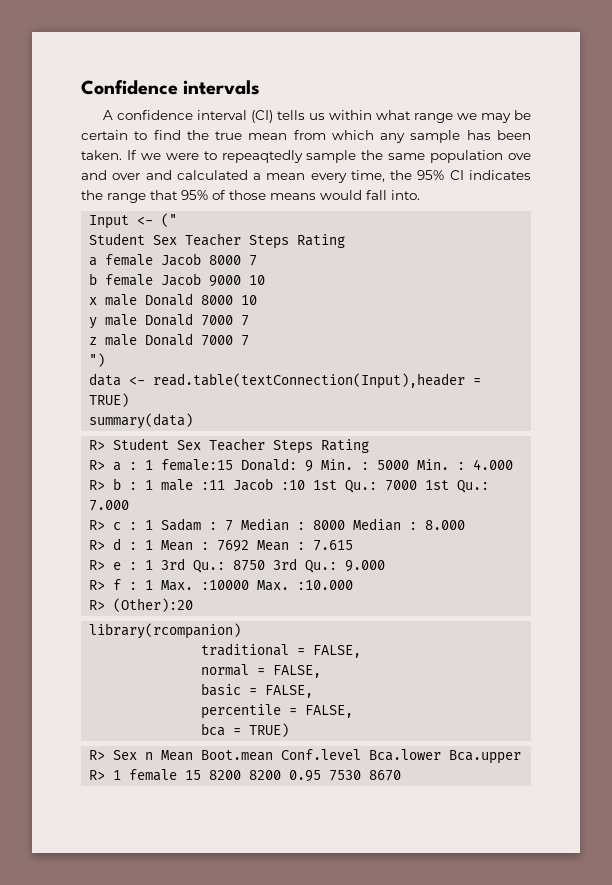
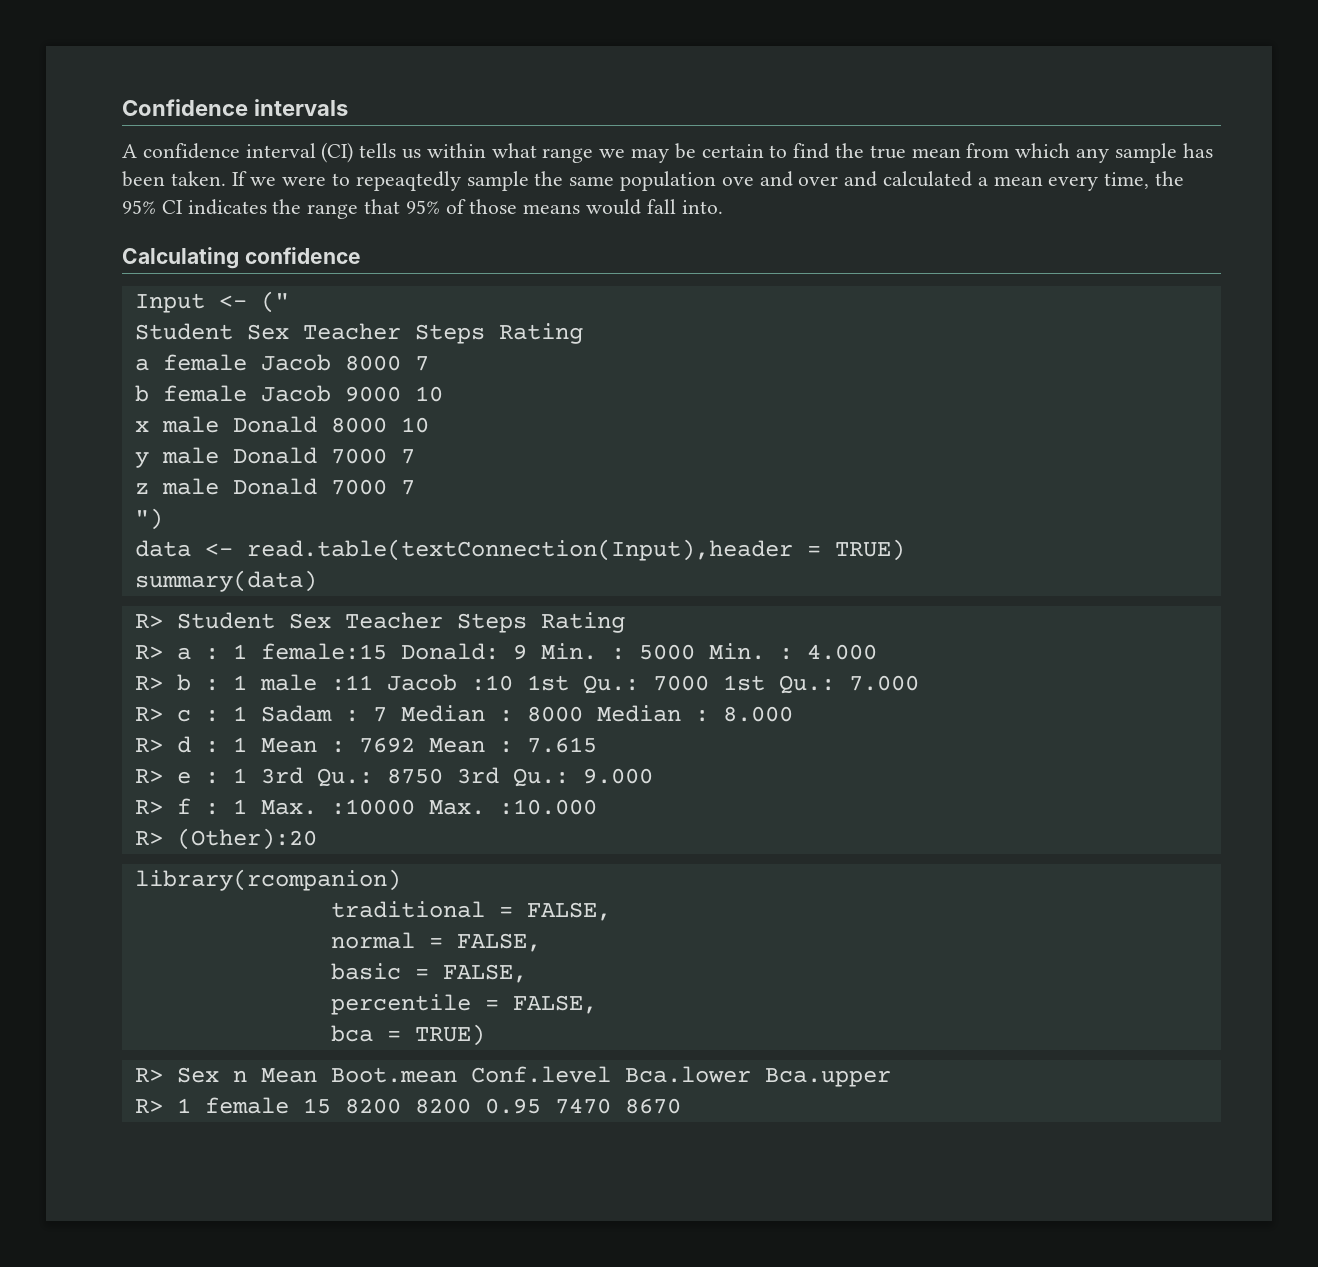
+ Calculating confidence
- R> 1 female 15 8200 8200 0.95 7530 8670
+ R> 1 female 15 8200 8200 0.95 7470 8670

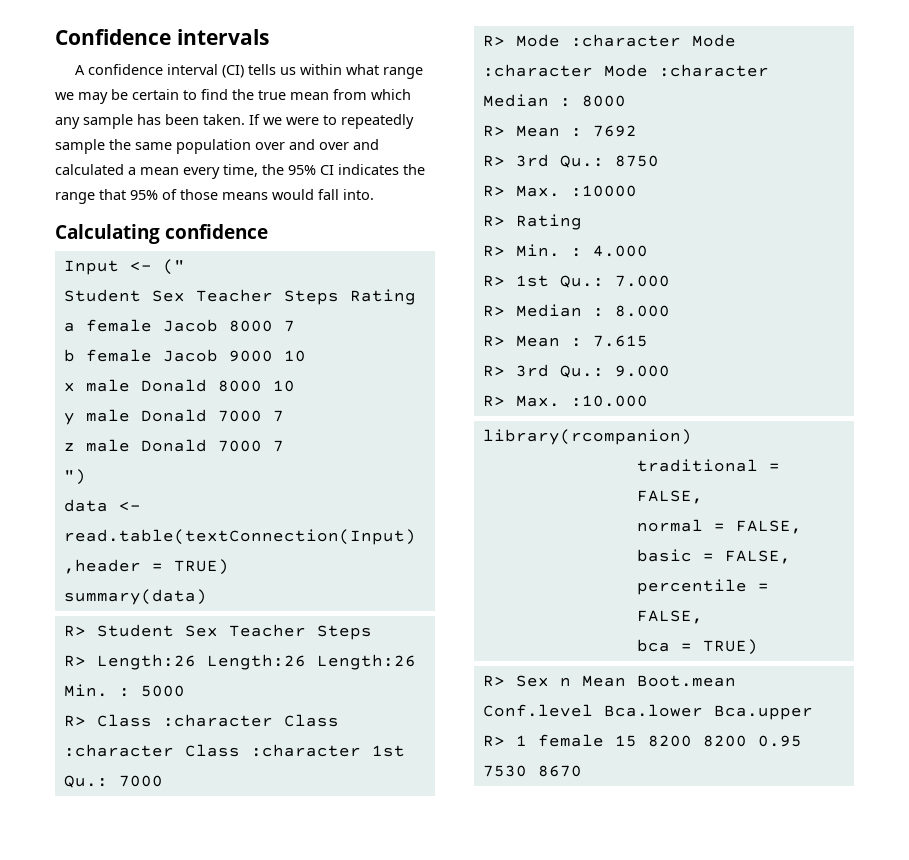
- If we were to repeaqtedly sample the same population ove and over and calculated a mean every time, the 95% CI indicates the range that 95% of those means would fall into.
+ If we were to repeatedly sample the same population over and over and calculated a mean every time, the 95% CI indicates the range that 95% of those means would fall into.
- R> Student Sex Teacher Steps Rating
- R> a : 1 female:15 Donald: 9 Min. : 5000 Min. : 4.000
- R> b : 1 male :11 Jacob :10 1st Qu.: 7000 1st Qu.: 7.000
- R> c : 1 Sadam : 7 Median : 8000 Median : 8.000
- R> d : 1 Mean : 7692 Mean : 7.615
- R> e : 1 3rd Qu.: 8750 3rd Qu.: 9.000
+ R> Student Sex Teacher Steps
+ R> Length:26 Length:26 Length:26 Min. : 5000
+ R> Class :character Class :character Class :character 1st Qu.: 7000
+ R> Mode :character Mode :character Mode :character Median : 8000
+ R> Mean : 7692
+ R> 3rd Qu.: 8750
+ R> Max. :10000
+ R> Rating
+ R> Min. : 4.000
+ R> 1st Qu.: 7.000
+ R> Median : 8.000
+ R> Mean : 7.615
+ R> 3rd Qu.: 9.000
- R> f : 1 Max. :10000 Max. :10.000
+ R> Max. :10.000
- R> (Other):20
- R> 1 female 15 8200 8200 0.95 7470 8670
+ R> 1 female 15 8200 8200 0.95 7530 8670

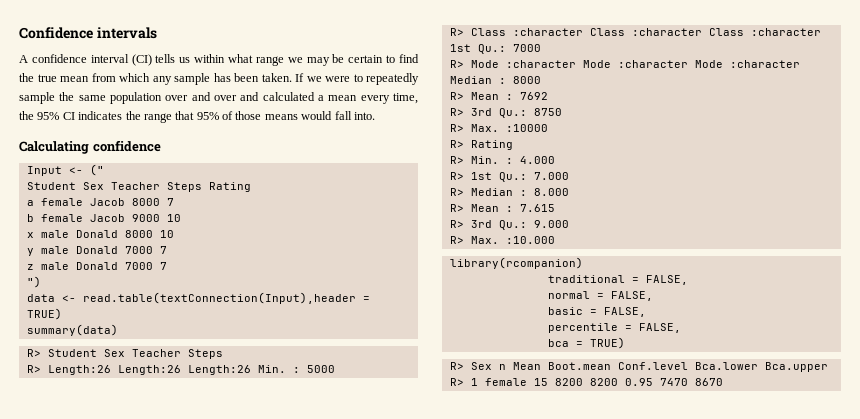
- R> 1 female 15 8200 8200 0.95 7530 8670
+ R> 1 female 15 8200 8200 0.95 7470 8670

